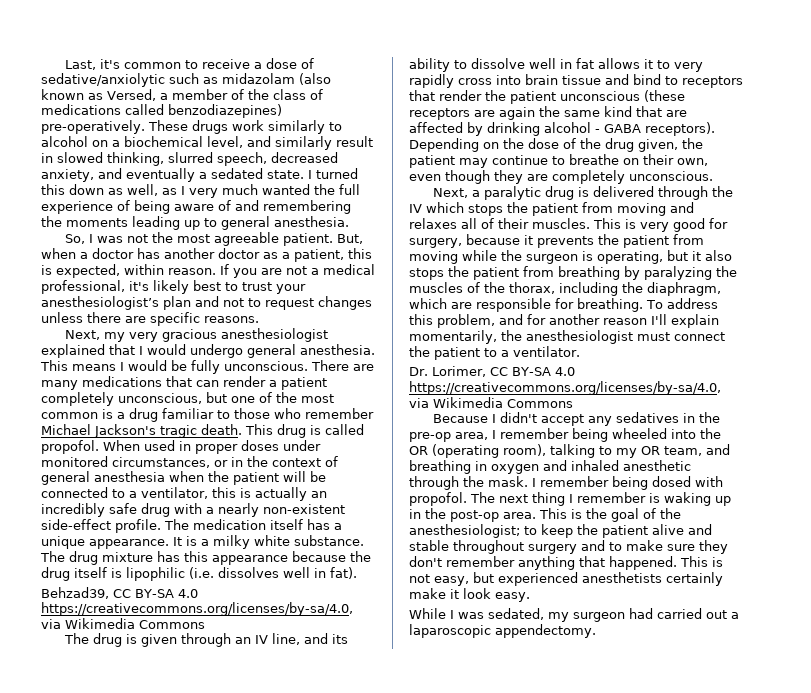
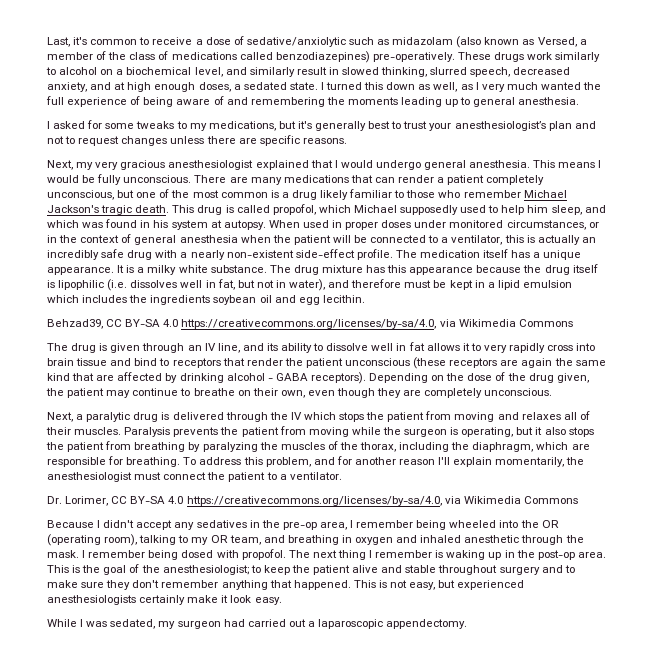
- These drugs work similarly to alcohol on a biochemical level, and similarly result in slowed thinking, slurred speech, decreased anxiety, and eventually a sedated state.
+ These drugs work similarly to alcohol on a biochemical level, and similarly result in slowed thinking, slurred speech, decreased anxiety, and at high enough doses, a sedated state.
- So, I was not the most agreeable patient. But, when a doctor has another doctor as a patient, this is expected, within reason. If you are not a medical professional, it's likely best to trust your anesthesiologist’s plan and not to request changes unless there are specific reasons.
+ I asked for some tweaks to my medications, but it's generally best to trust your anesthesiologist’s plan and not to request changes unless there are specific reasons.
- There are many medications that can render a patient completely unconscious, but one of the most common is a drug familiar to those who remember Michael Jackson's tragic death.
+ There are many medications that can render a patient completely unconscious, but one of the most common is a drug likely familiar to those who remember Michael Jackson's tragic death.
- This drug is called propofol.
+ This drug is called propofol, which Michael supposedly used to help him sleep, and which was found in his system at autopsy.
- The drug mixture has this appearance because the drug itself is lipophilic (i.e. dissolves well in fat).
+ The drug mixture has this appearance because the drug itself is lipophilic (i.e. dissolves well in fat, but not in water), and therefore must be kept in a lipid emulsion which includes the ingredients soybean oil and egg lecithin.
- This is very good for surgery, because it prevents the patient from moving while the surgeon is operating, but it also stops the patient from breathing by paralyzing the muscles of the thorax, including the diaphragm, which are responsible for breathing.
+ Paralysis prevents the patient from moving while the surgeon is operating, but it also stops the patient from breathing by paralyzing the muscles of the thorax, including the diaphragm, which are responsible for breathing.
- This is not easy, but experienced anesthetists certainly make it look easy.
+ This is not easy, but experienced anesthesiologists certainly make it look easy.

